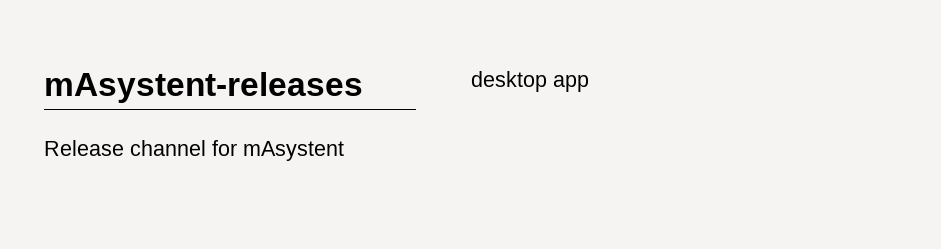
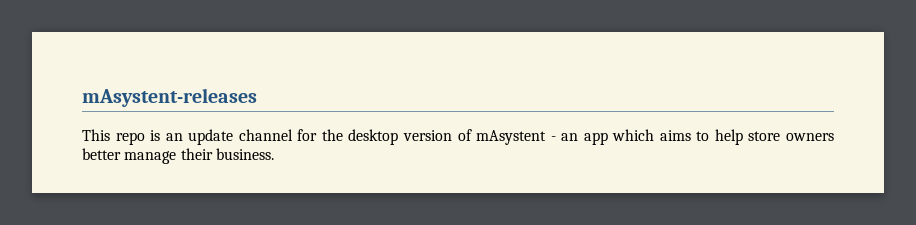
- Release channel for mAsystent desktop app
+ This repo is an update channel for the desktop version of mAsystent - an app which aims to help store owners better manage their business.

